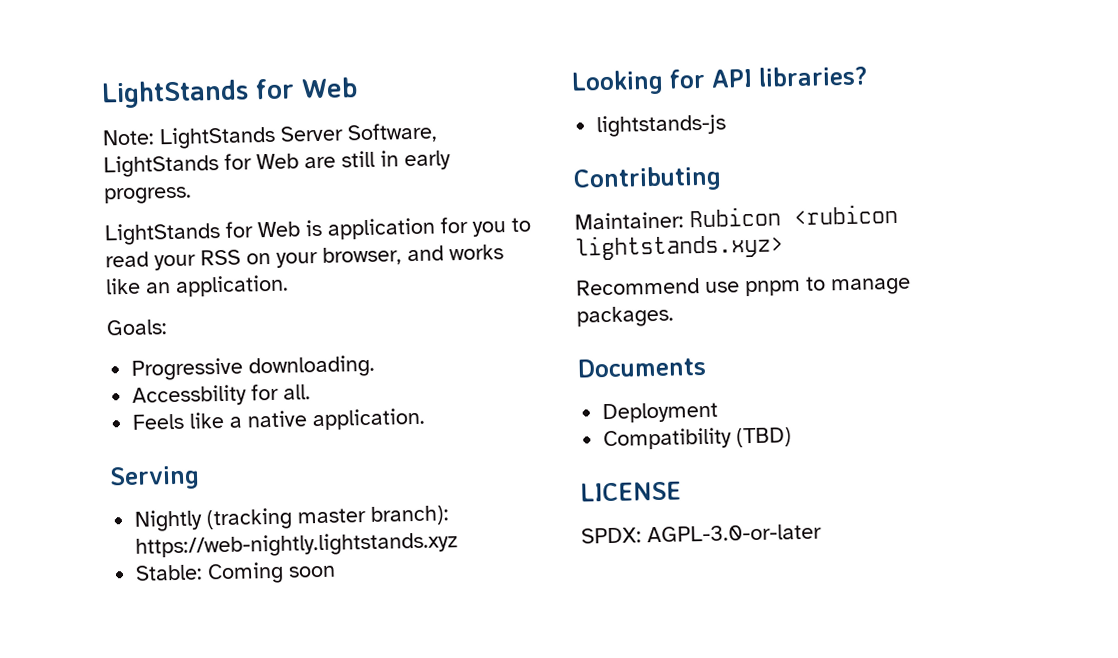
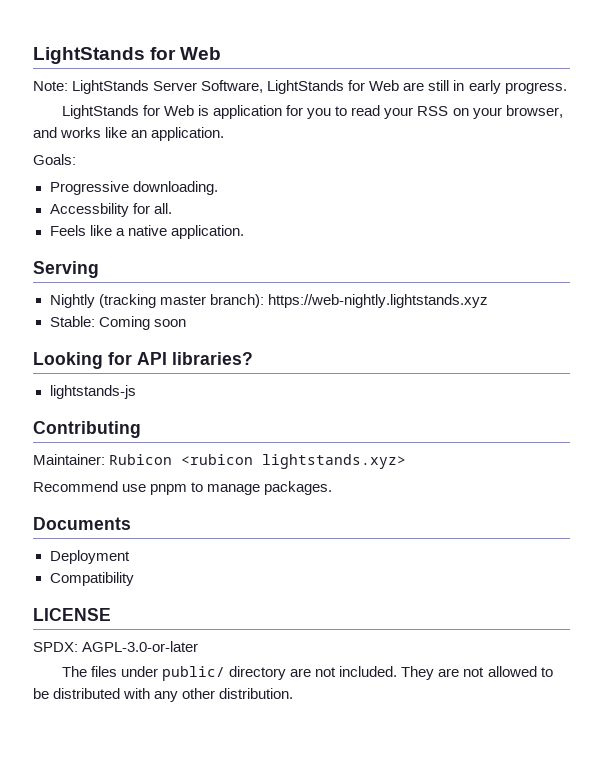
- Compatibility (TBD)
+ Compatibility
+ The files under public/ directory are not included. They are not allowed to be distributed with any other distribution.

